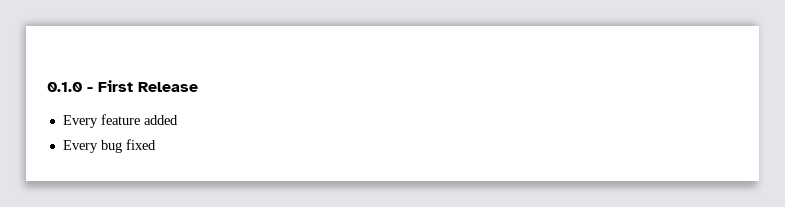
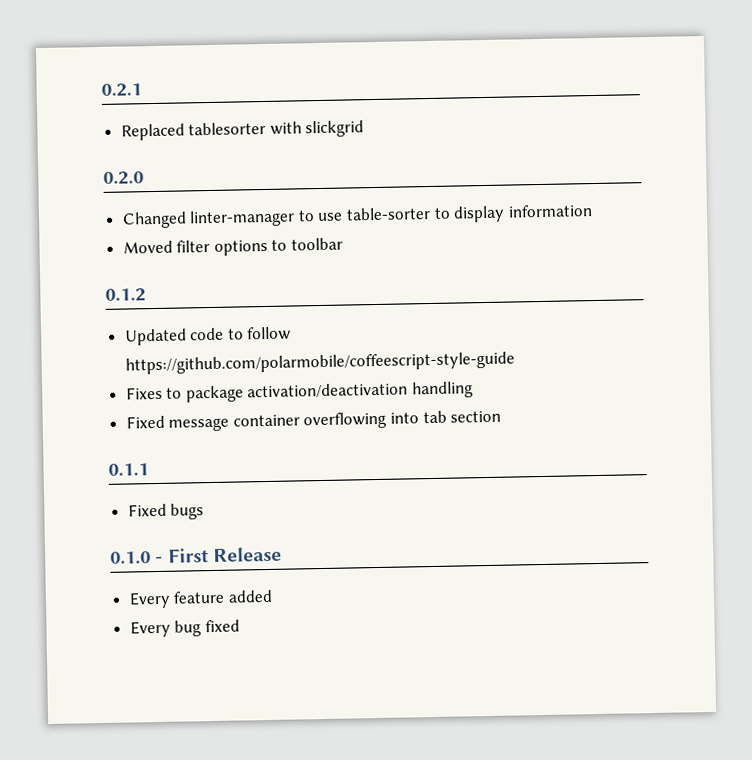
+ 0.2.1
+ Replaced tablesorter with slickgrid
+ 0.2.0
+ Changed linter-manager to use table-sorter to display information
+ Moved filter options to toolbar
+ 0.1.2
+ Updated code to follow https://github.com/polarmobile/coffeescript-style-guide
+ Fixes to package activation/deactivation handling
+ Fixed message container overflowing into tab section
+ 0.1.1
+ Fixed bugs

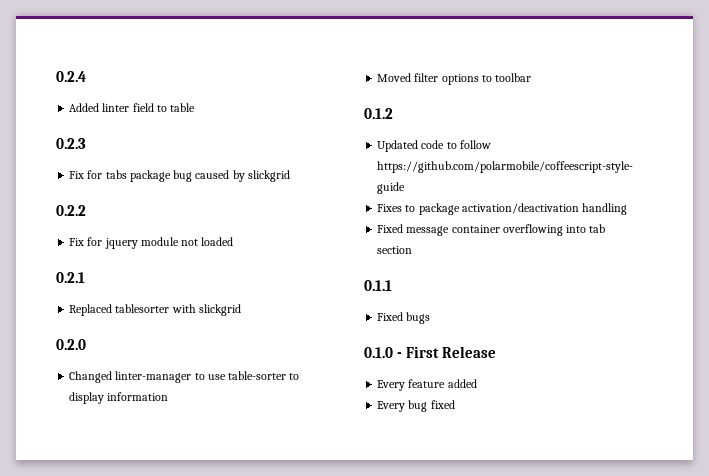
+ 0.2.4
+ Added linter field to table
+ 0.2.3
+ Fix for tabs package bug caused by slickgrid
+ 0.2.2
+ Fix for jquery module not loaded

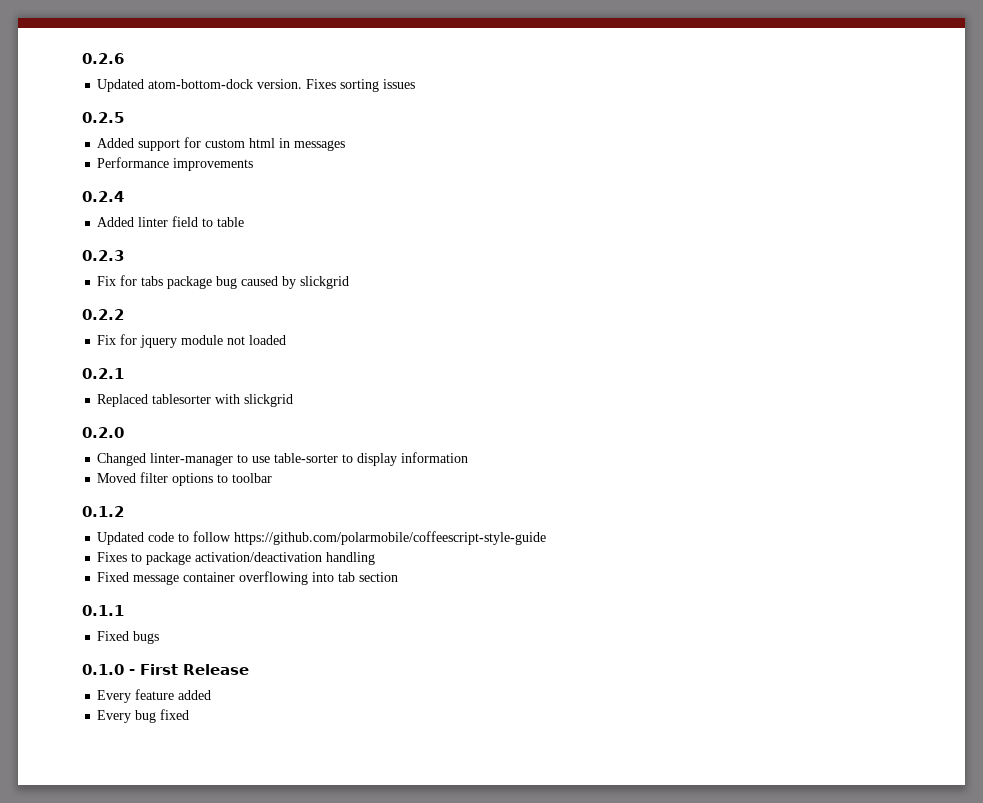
+ 0.2.6
+ Updated atom-bottom-dock version. Fixes sorting issues
+ 0.2.5
+ Added support for custom html in messages
+ Performance improvements

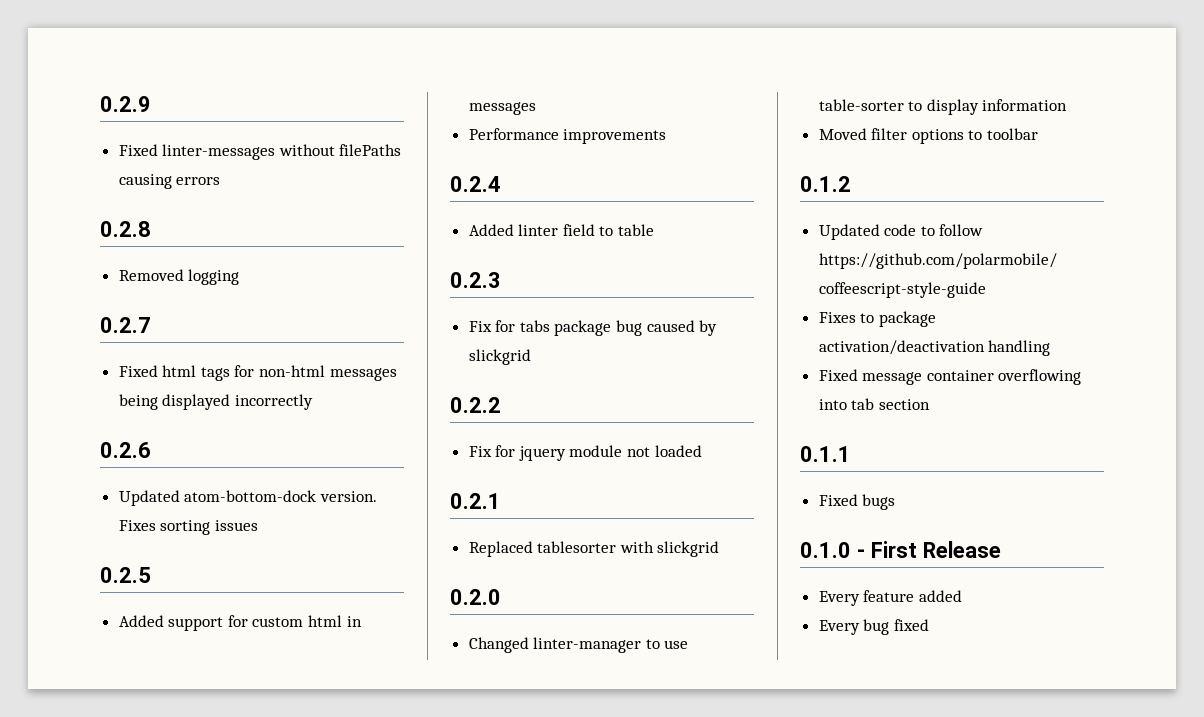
+ 0.2.9
+ Fixed linter-messages without filePaths causing errors
+ 0.2.8
+ Removed logging
+ 0.2.7
+ Fixed html tags for non-html messages being displayed incorrectly

